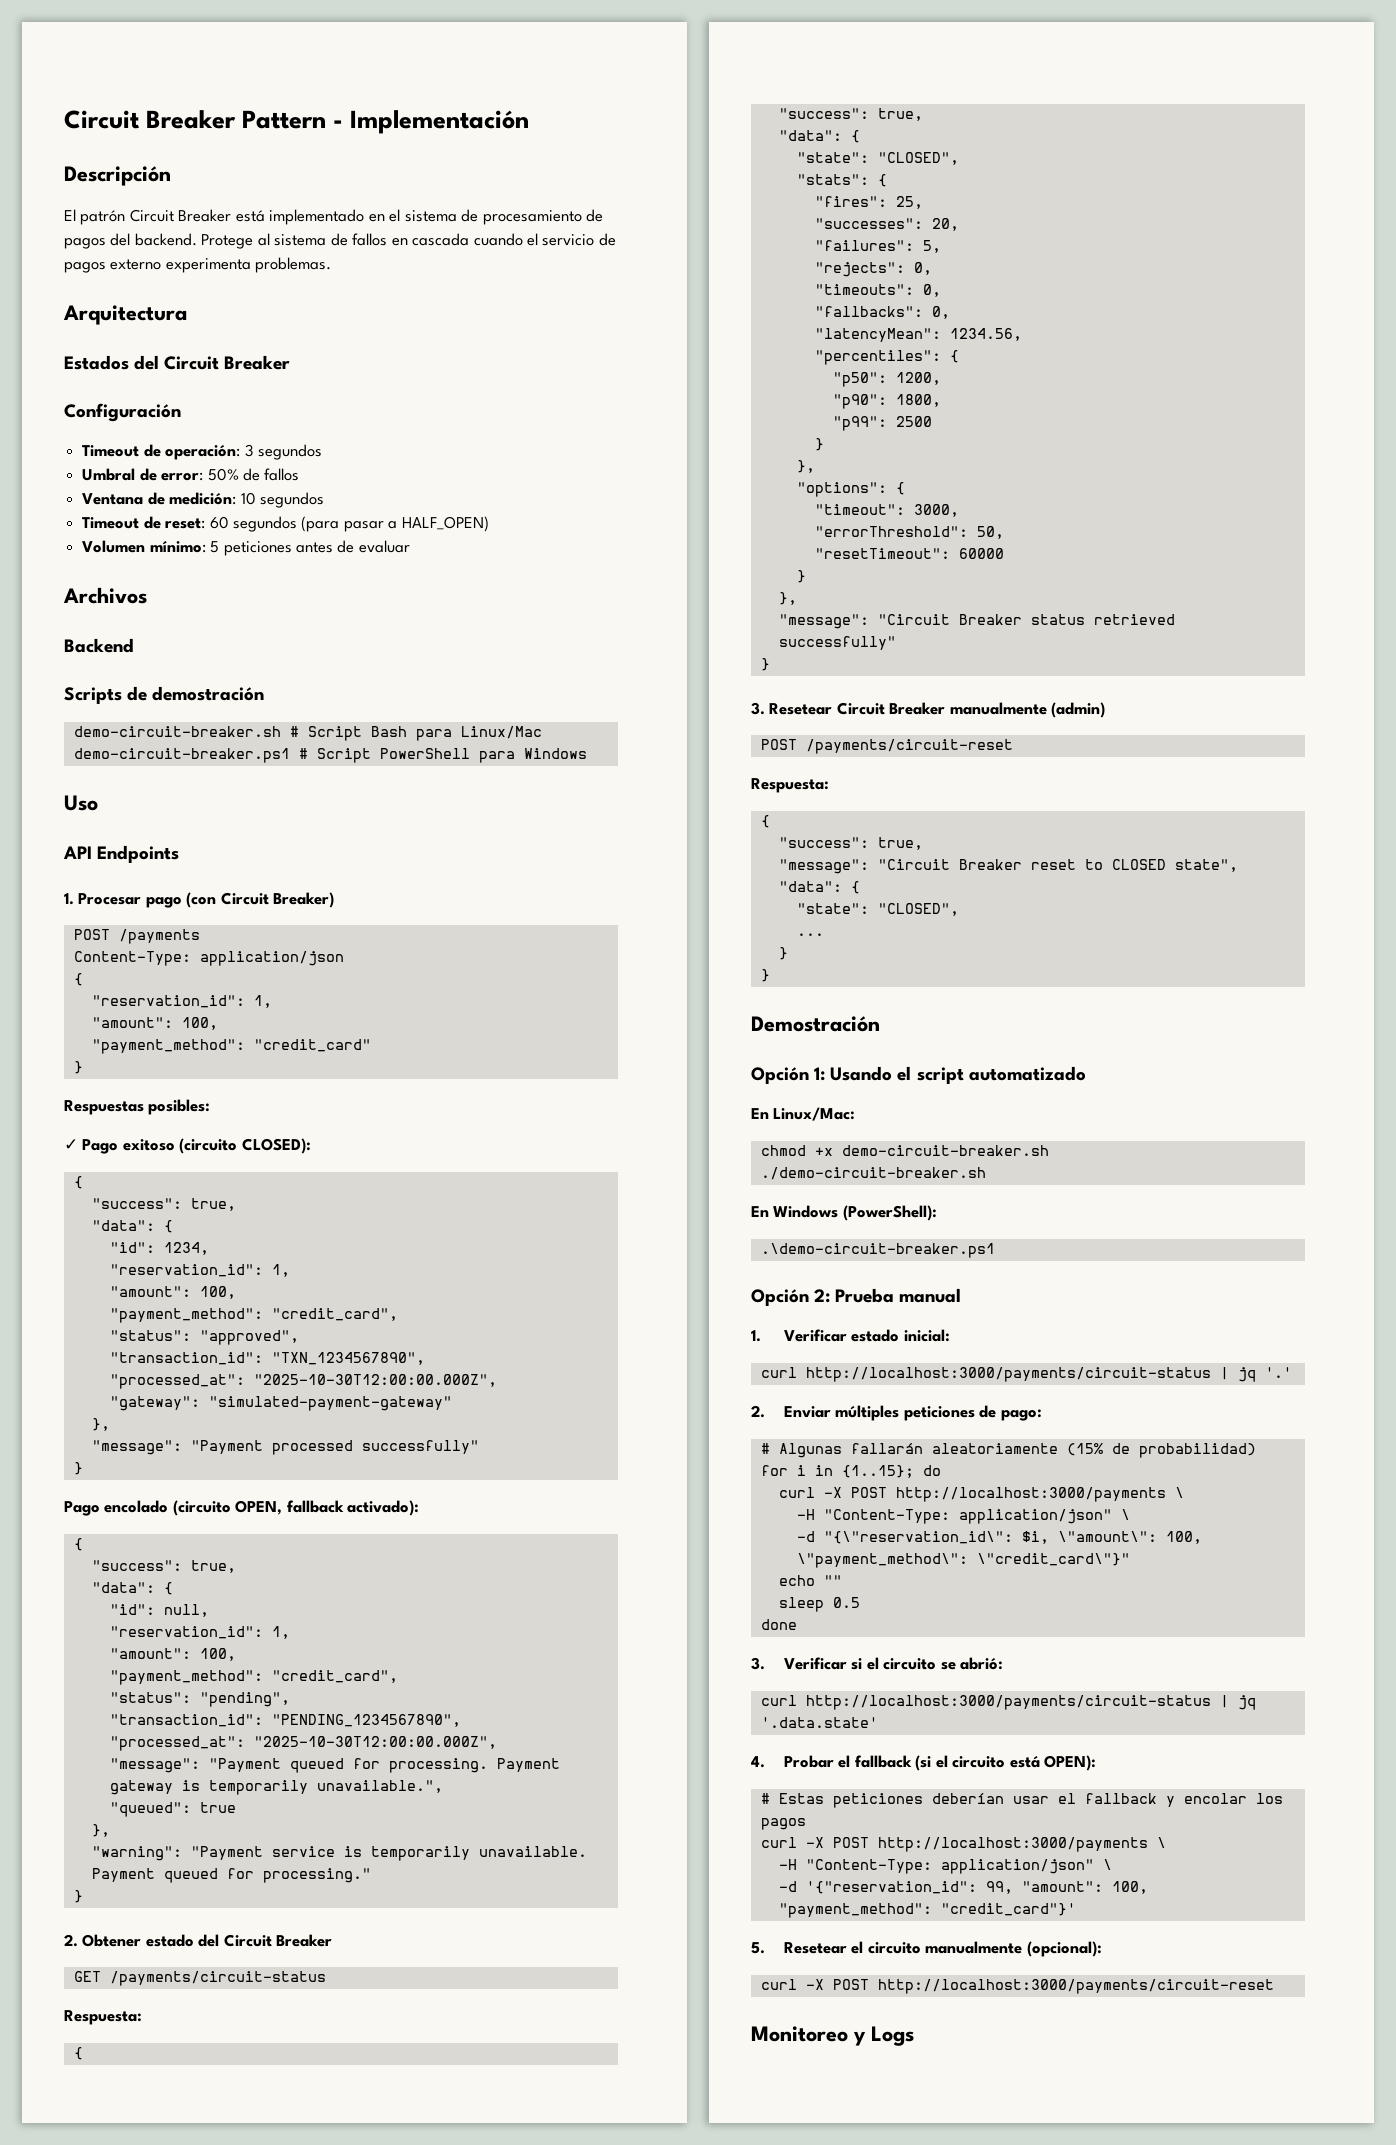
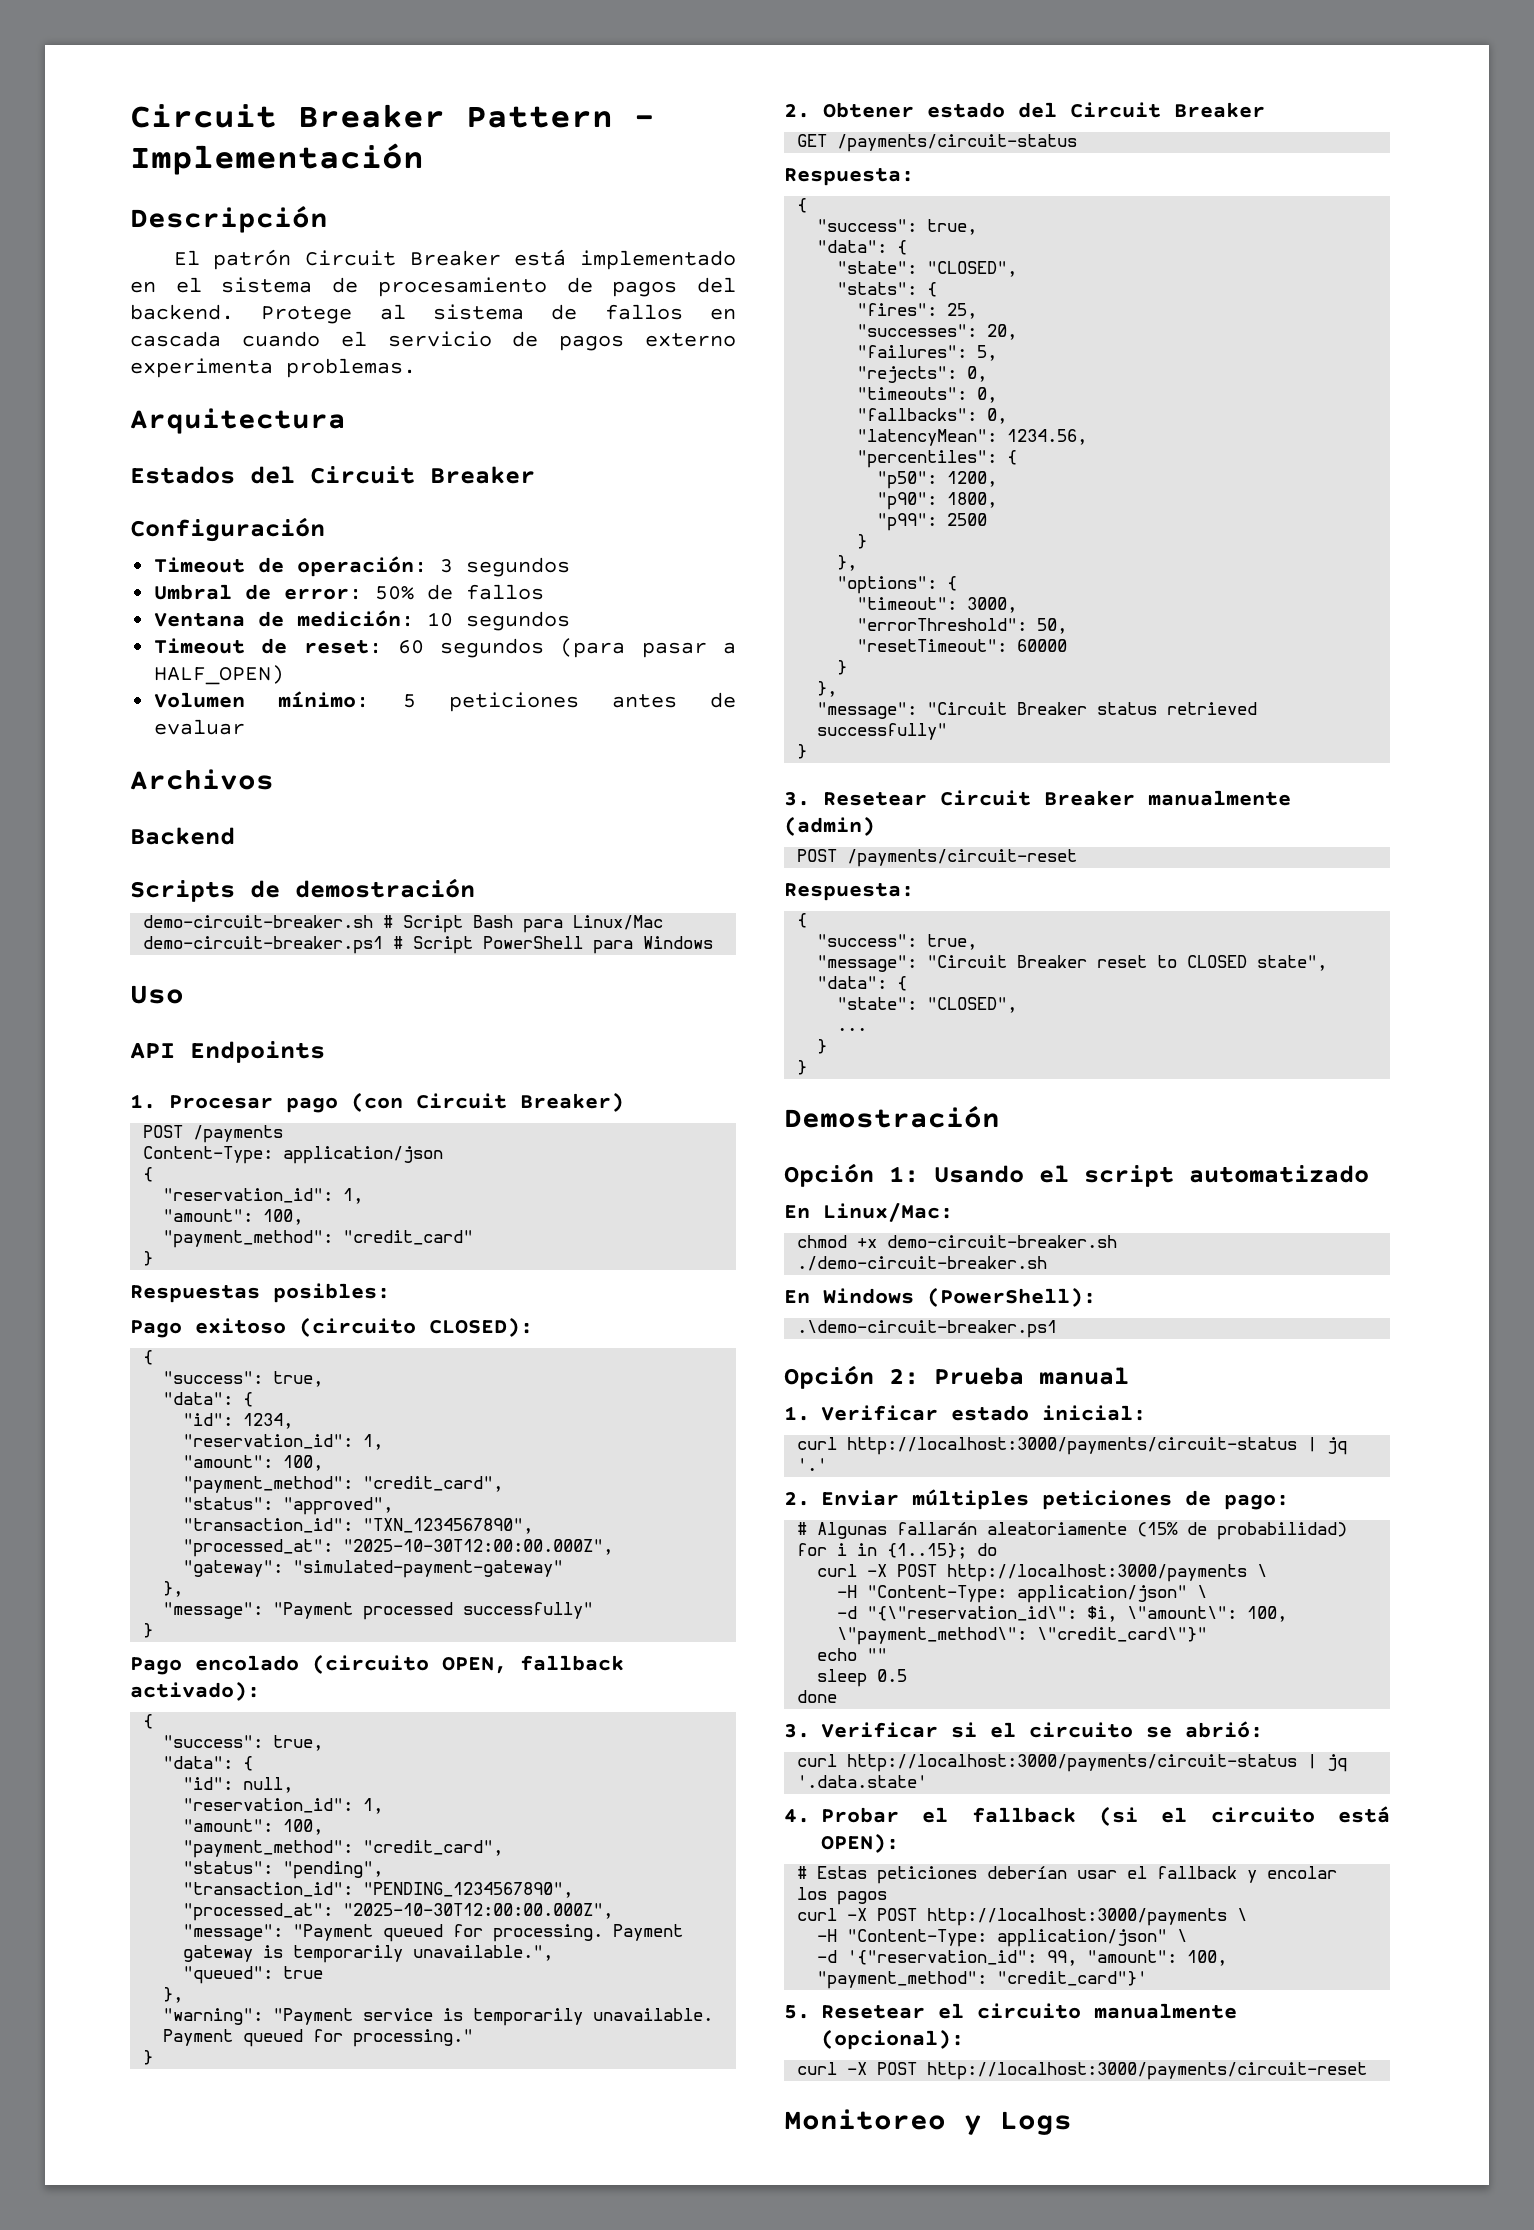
- ✓ Pago exitoso (circuito CLOSED):
+ Pago exitoso (circuito CLOSED):

